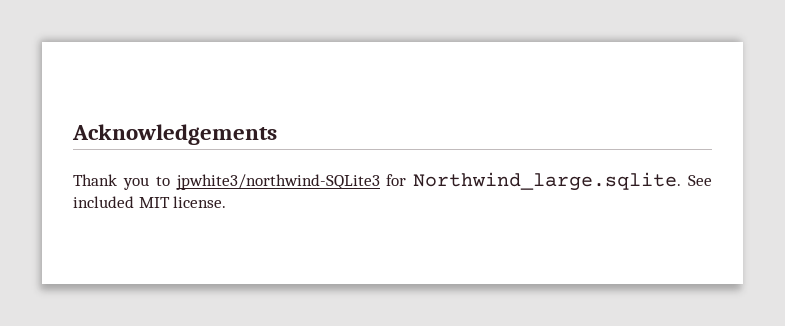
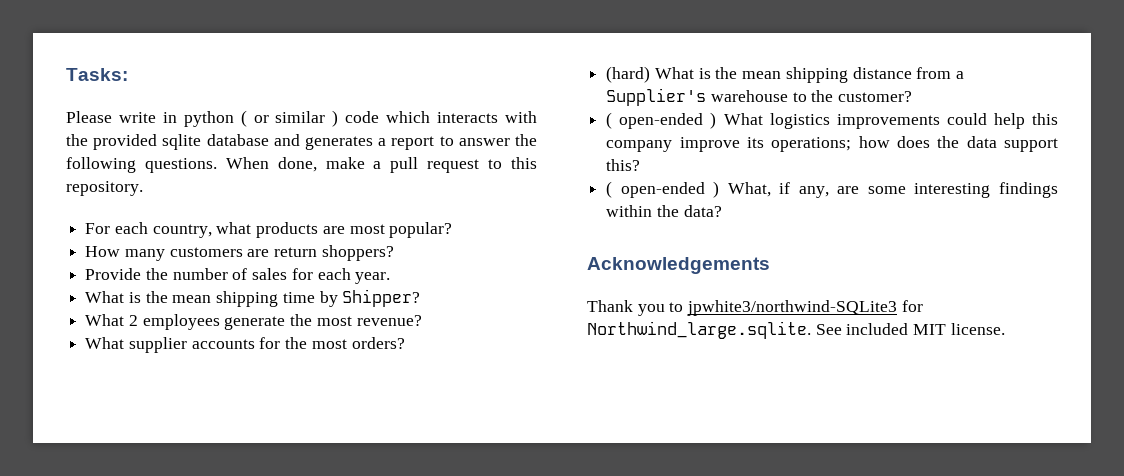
+ Tasks:
+ Please write in python ( or similar ) code which interacts with the provided sqlite database and generates a report to answer the following questions. When done, make a pull request to this repository.
+ For each country, what products are most popular?
+ How many customers are return shoppers?
+ Provide the number of sales for each year.
+ What is the mean shipping time by Shipper?
+ What 2 employees generate the most revenue?
+ What supplier accounts for the most orders?
+ (hard) What is the mean shipping distance from a Supplier's warehouse to the customer?
+ ( open-ended ) What logistics improvements could help this company improve its operations; how does the data support this?
+ ( open-ended ) What, if any, are some interesting findings within the data?

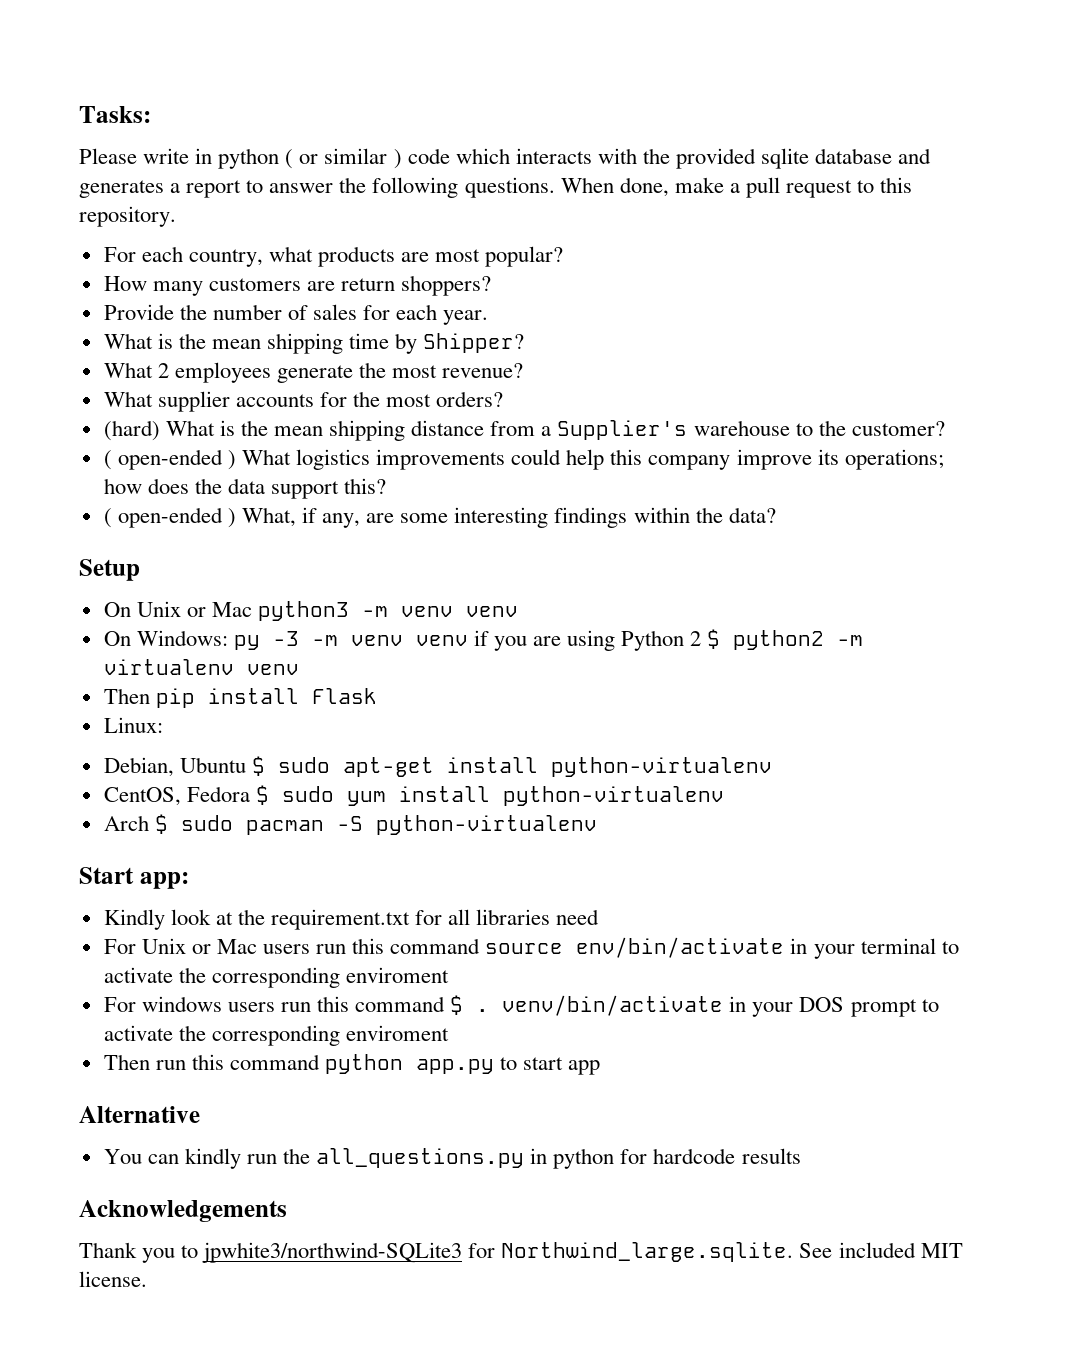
+ Setup
+ On Unix or Mac python3 -m venv venv
+ On Windows: py -3 -m venv venv if you are using Python 2 $ python2 -m virtualenv venv
+ Then pip install Flask
+ Linux:
+ Debian, Ubuntu $ sudo apt-get install python-virtualenv
+ CentOS, Fedora $ sudo yum install python-virtualenv
+ Arch $ sudo pacman -S python-virtualenv
+ Start app:
+ Kindly look at the requirement.txt for all libraries need
+ For Unix or Mac users run this command source env/bin/activate in your terminal to activate the corresponding enviroment
+ For windows users run this command $ . venv/bin/activate in your DOS prompt to activate the corresponding enviroment
+ Then run this command python app.py to start app
+ Alternative
+ You can kindly run the all_questions.py in python for hardcode results

